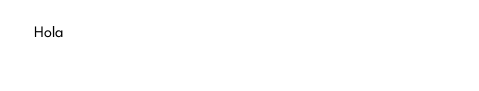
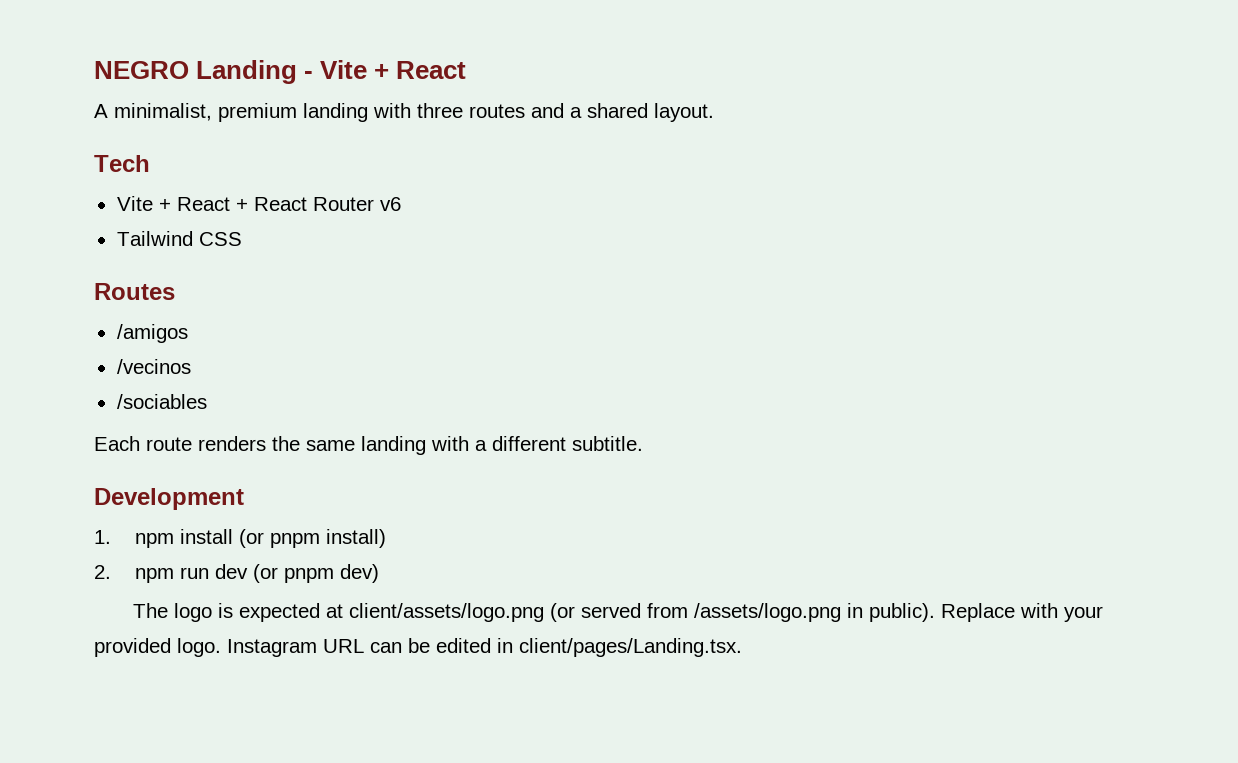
- Hola
+ NEGRO Landing - Vite + React
+ A minimalist, premium landing with three routes and a shared layout.
+ Tech
+ Vite + React + React Router v6
+ Tailwind CSS
+ Routes
+ /amigos
+ /vecinos
+ /sociables
+ Each route renders the same landing with a different subtitle.
+ Development
+ 1. npm install (or pnpm install)
+ 2. npm run dev (or pnpm dev)
+ The logo is expected at client/assets/logo.png (or served from /assets/logo.png in public). Replace with your provided logo. Instagram URL can be edited in client/pages/Landing.tsx.

